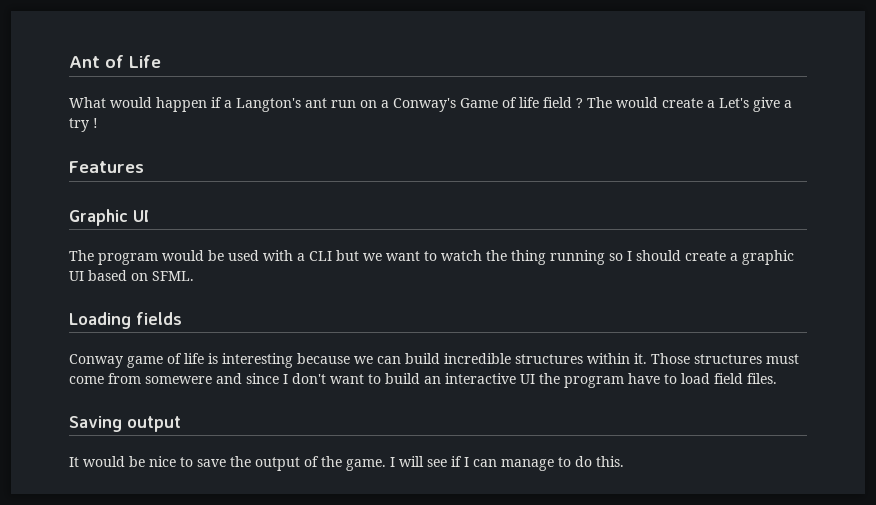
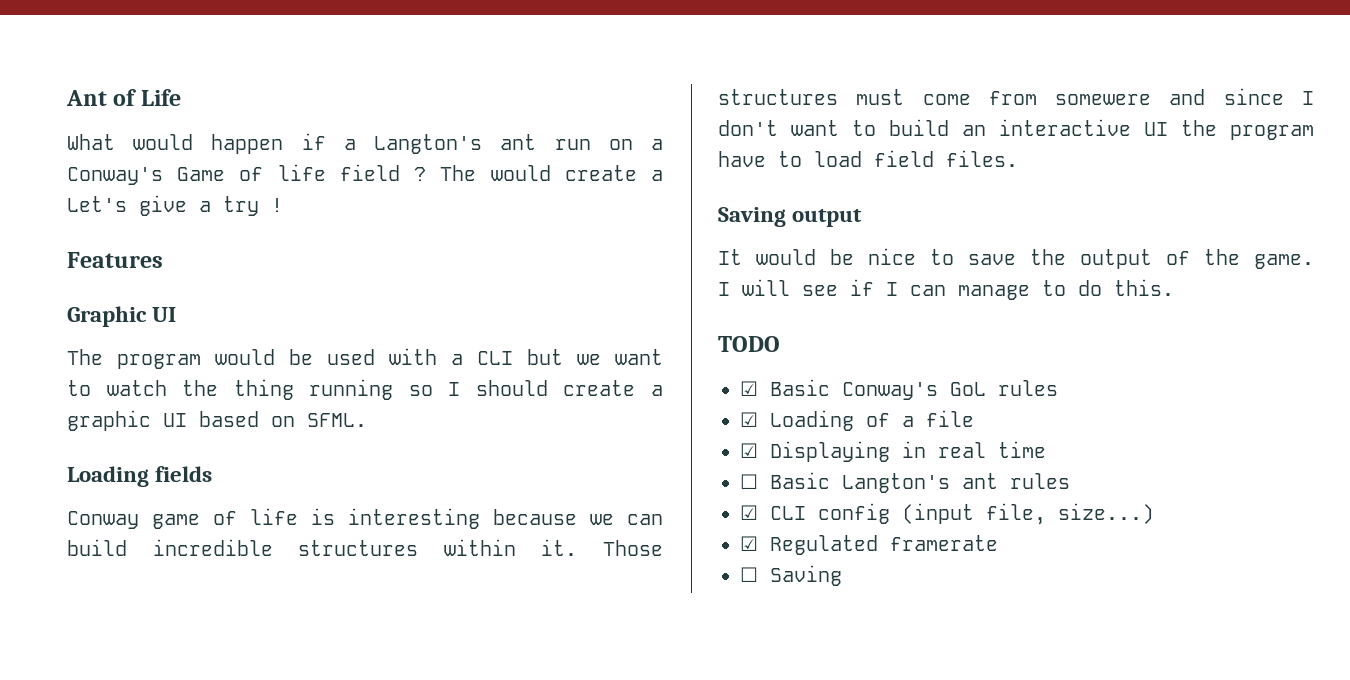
+ TODO
+ ☑ Basic Conway's GoL rules
+ ☑ Loading of a file
+ ☑ Displaying in real time
+ ☐ Basic Langton's ant rules
+ ☑ CLI config (input file, size...)
+ ☑ Regulated framerate
+ ☐ Saving

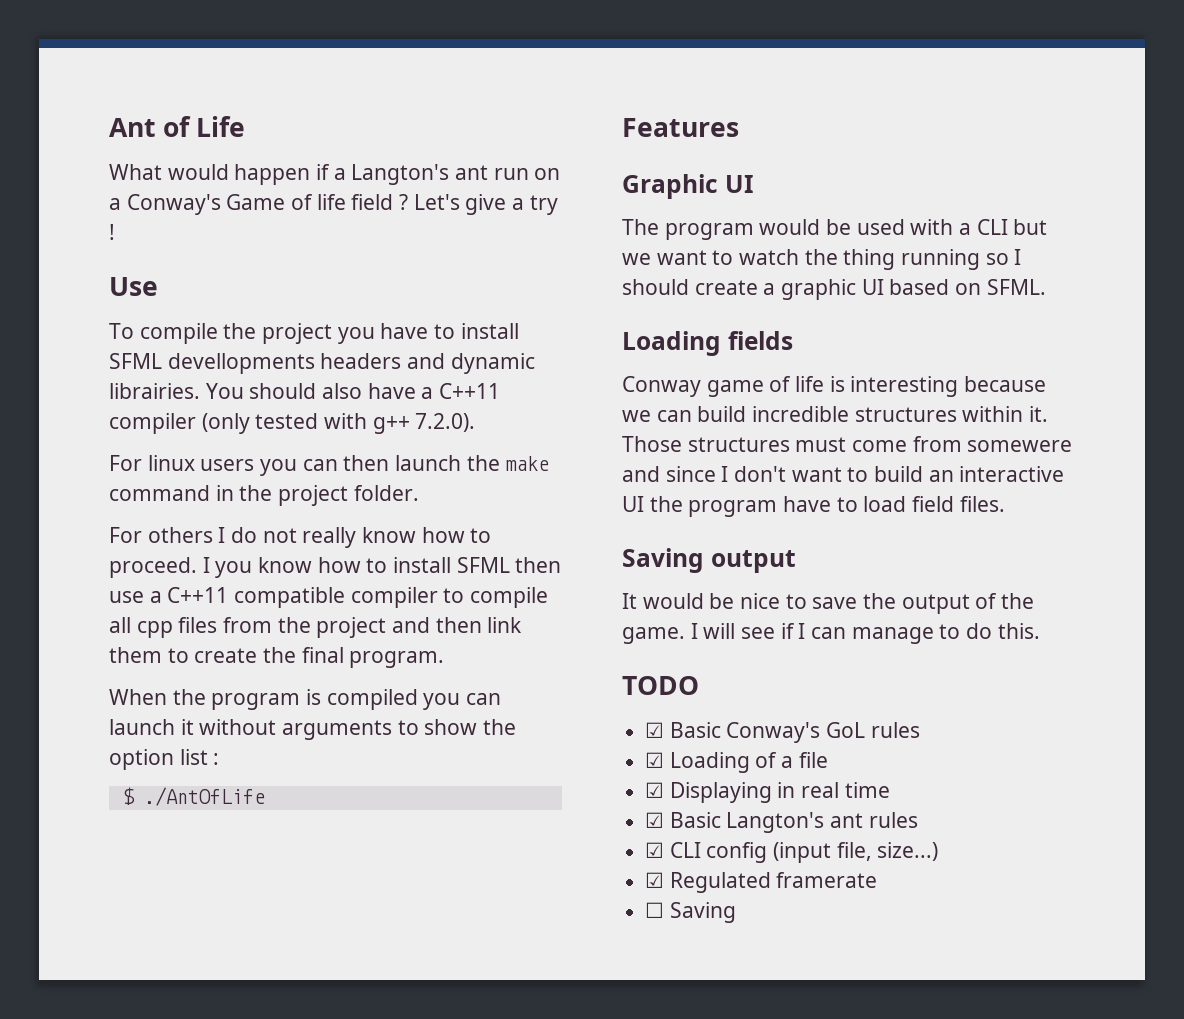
- The would create a Let's give a try !
+ Let's give a try !
+ Use
+ To compile the project you have to install SFML devellopments headers and dynamic librairies. You should also have a C++11 compiler (only tested with g++ 7.2.0).
+ For linux users you can then launch the make command in the project folder.
+ For others I do not really know how to proceed. I you know how to install SFML then use a C++11 compatible compiler to compile all cpp files from the project and then link them to create the final program.
+ When the program is compiled you can launch it without arguments to show the option list :
+ $ ./AntOfLife
- ☐ Basic Langton's ant rules
+ ☑ Basic Langton's ant rules

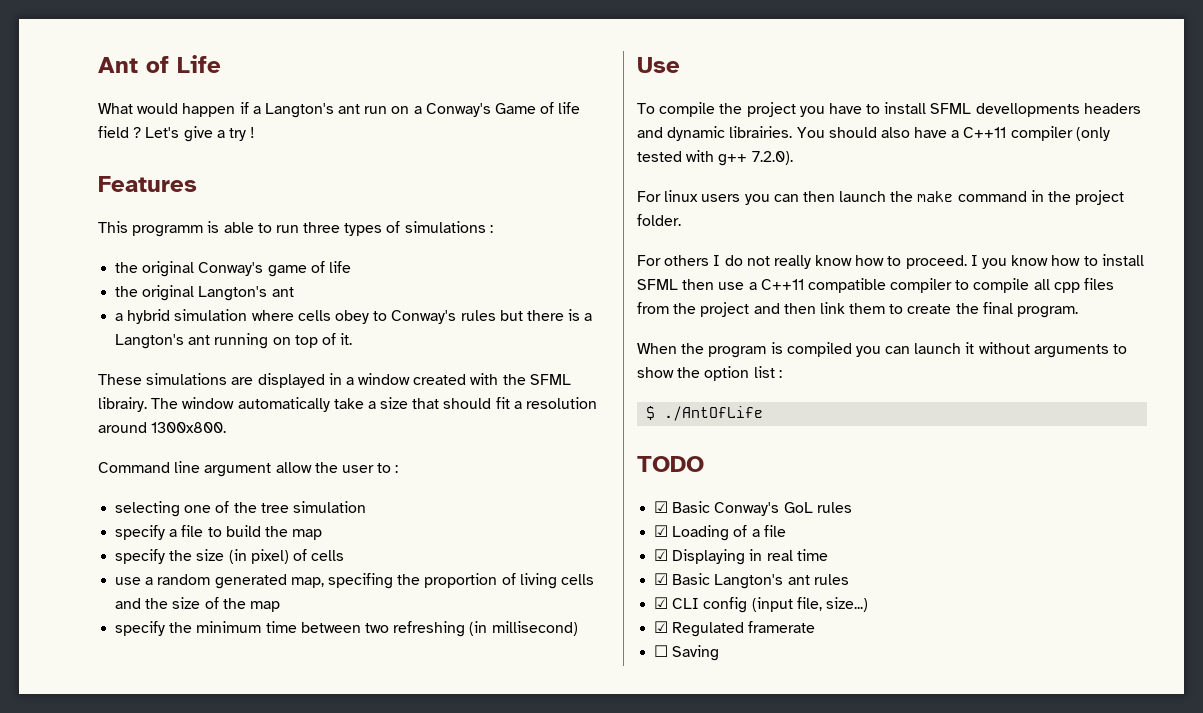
+ Features
+ This programm is able to run three types of simulations :
+ the original Conway's game of life
+ the original Langton's ant
+ a hybrid simulation where cells obey to Conway's rules but there is a Langton's ant running on top of it.
+ These simulations are displayed in a window created with the SFML librairy. The window automatically take a size that should fit a resolution around 1300x800.
+ Command line argument allow the user to :
+ selecting one of the tree simulation
+ specify a file to build the map
+ specify the size (in pixel) of cells
+ use a random generated map, specifing the proportion of living cells and the size of the map
+ specify the minimum time between two refreshing (in millisecond)
- Features
- Graphic UI
- The program would be used with a CLI but we want to watch the thing running so I should create a graphic UI based on SFML.
- Loading fields
- Conway game of life is interesting because we can build incredible structures within it. Those structures must come from somewere and since I don't want to build an interactive UI the program have to load field files.
- Saving output
- It would be nice to save the output of the game. I will see if I can manage to do this.

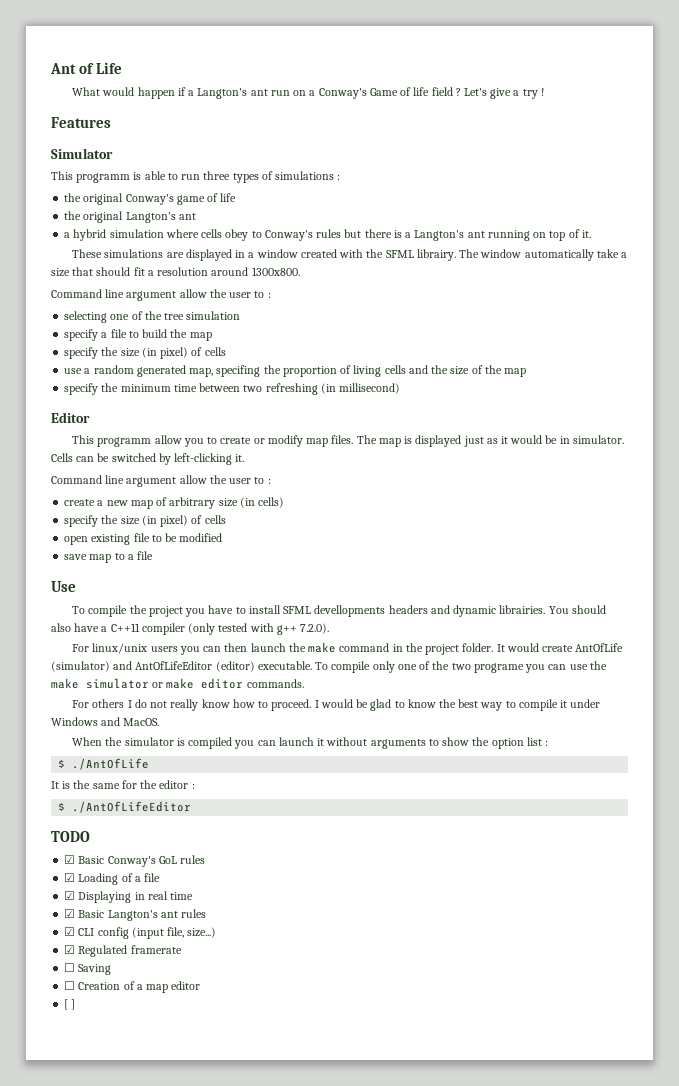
+ Simulator
+ Editor
+ This programm allow you to create or modify map files. The map is displayed just as it would be in simulator. Cells can be switched by left-clicking it.
+ Command line argument allow the user to :
+ create a new map of arbitrary size (in cells)
+ specify the size (in pixel) of cells
+ open existing file to be modified
+ save map to a file
- For linux users you can then launch the make command in the project folder.
+ For linux/unix users you can then launch the make command in the project folder. It would create AntOfLife (simulator) and AntOfLifeEditor (editor) executable. To compile only one of the two programe you can use the make simulator or make editor commands.
- I you know how to install SFML then use a C++11 compatible compiler to compile all cpp files from the project and then link them to create the final program.
+ I would be glad to know the best way to compile it under Windows and MacOS.
- When the program is compiled you can launch it without arguments to show the option list :
+ When the simulator is compiled you can launch it without arguments to show the option list :
+ It is the same for the editor :
+ $ ./AntOfLifeEditor
+ ☐ Creation of a map editor
+ [ ]

